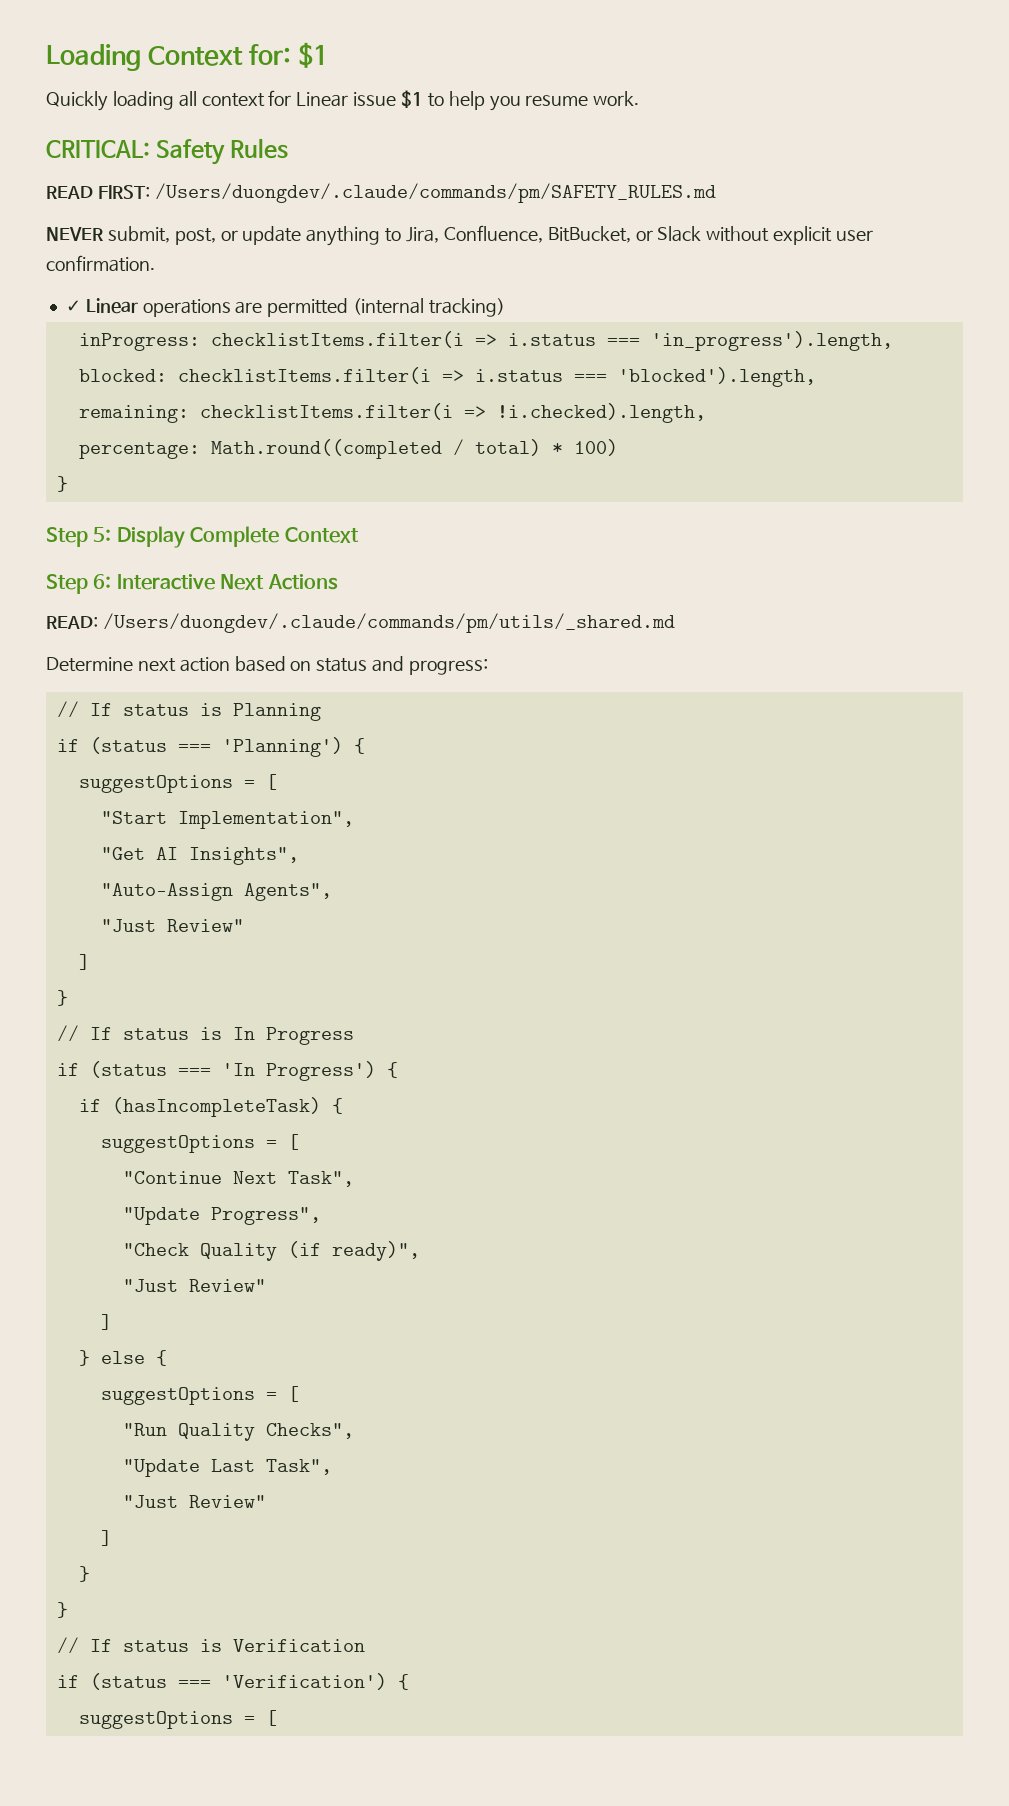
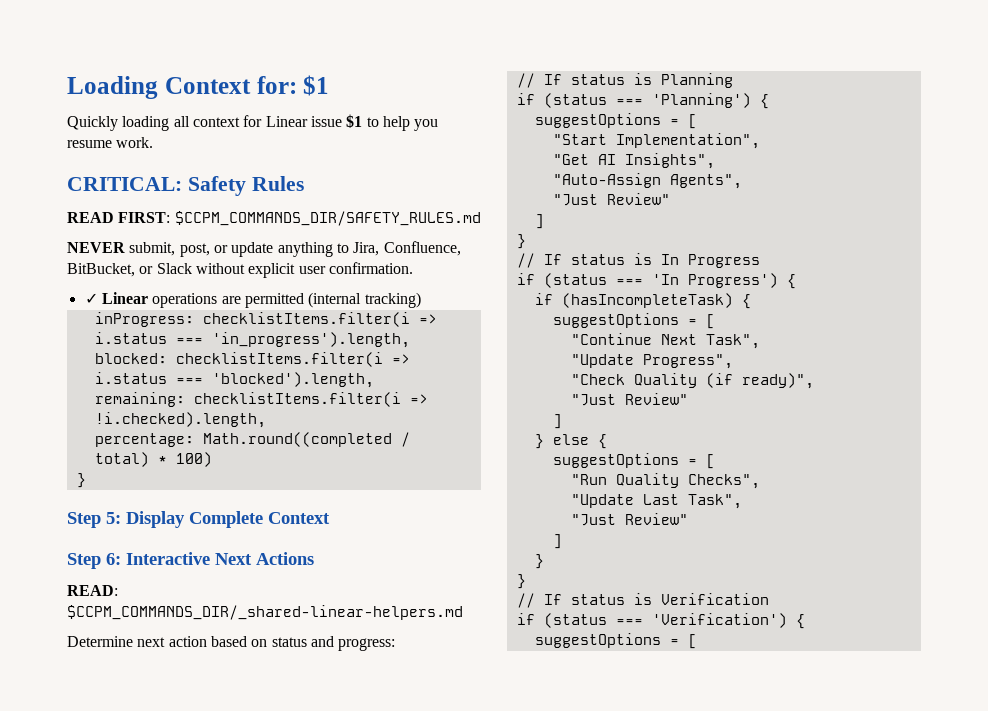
- READ FIRST: /Users/duongdev/.claude/commands/pm/SAFETY_RULES.md
+ READ FIRST: $CCPM_COMMANDS_DIR/SAFETY_RULES.md
- READ: /Users/duongdev/.claude/commands/pm/utils/_shared.md
+ READ: $CCPM_COMMANDS_DIR/_shared-linear-helpers.md

